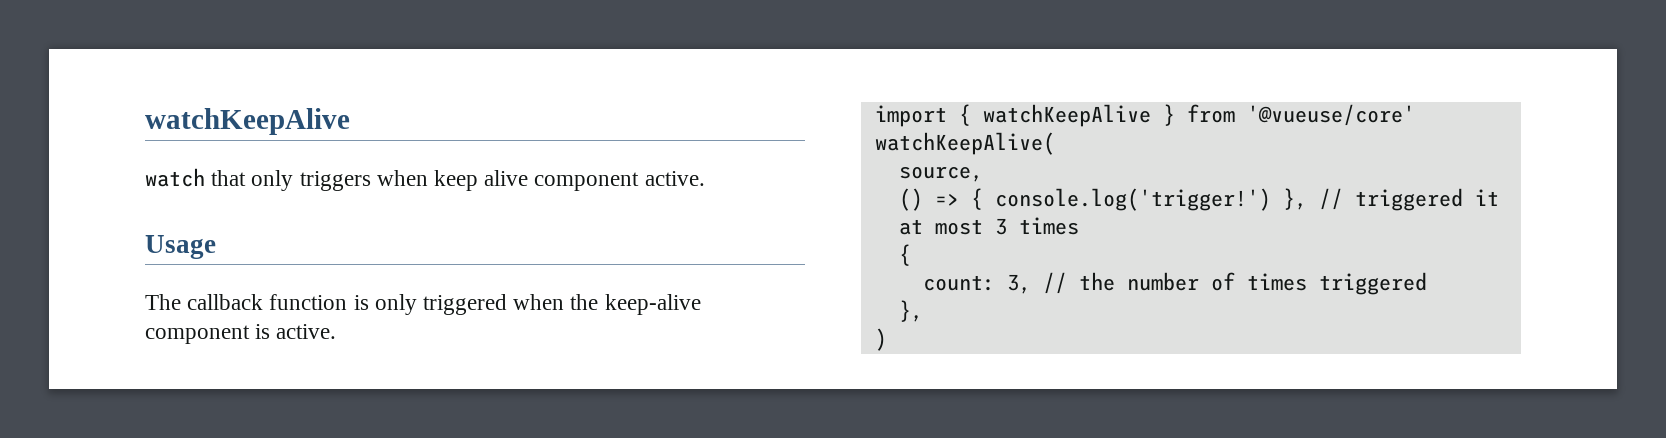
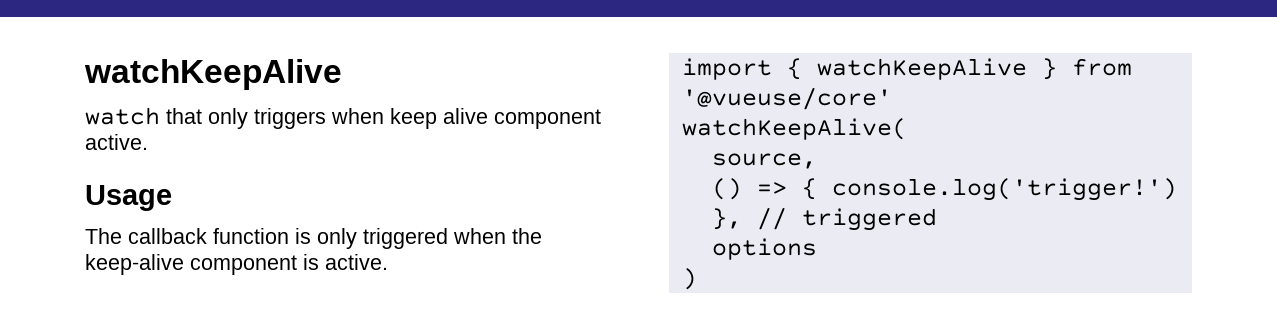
- }, // triggered it at most 3 times
- {
- count: 3, // the number of times triggered
- },
+ }, // triggered
+ options

